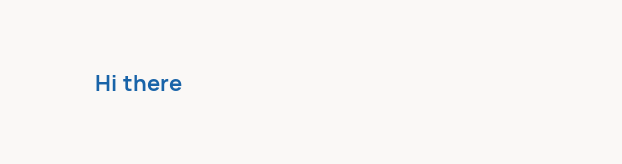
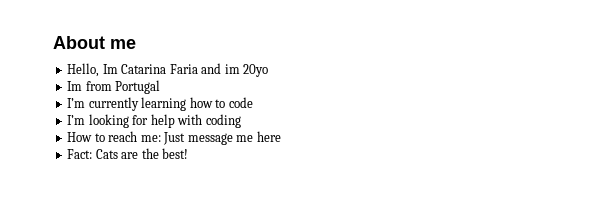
- Hi there
+ About me
+ Hello, Im Catarina Faria and im 20yo
+ Im from Portugal
+ I’m currently learning how to code
+ I’m looking for help with coding
+ How to reach me: Just message me here
+ Fact: Cats are the best!

